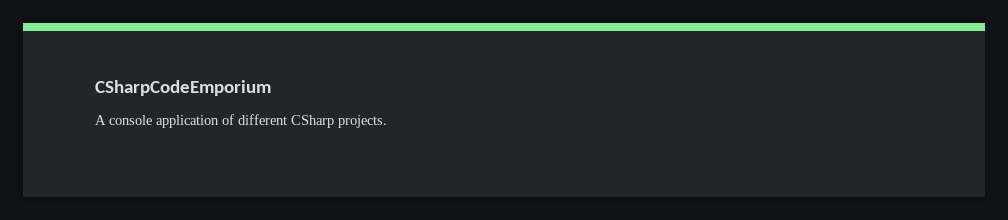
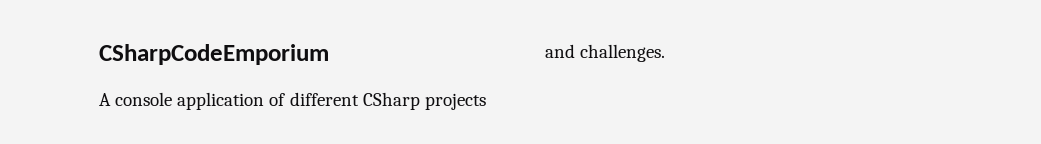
- A console application of different CSharp projects.
+ A console application of different CSharp projects and challenges.

